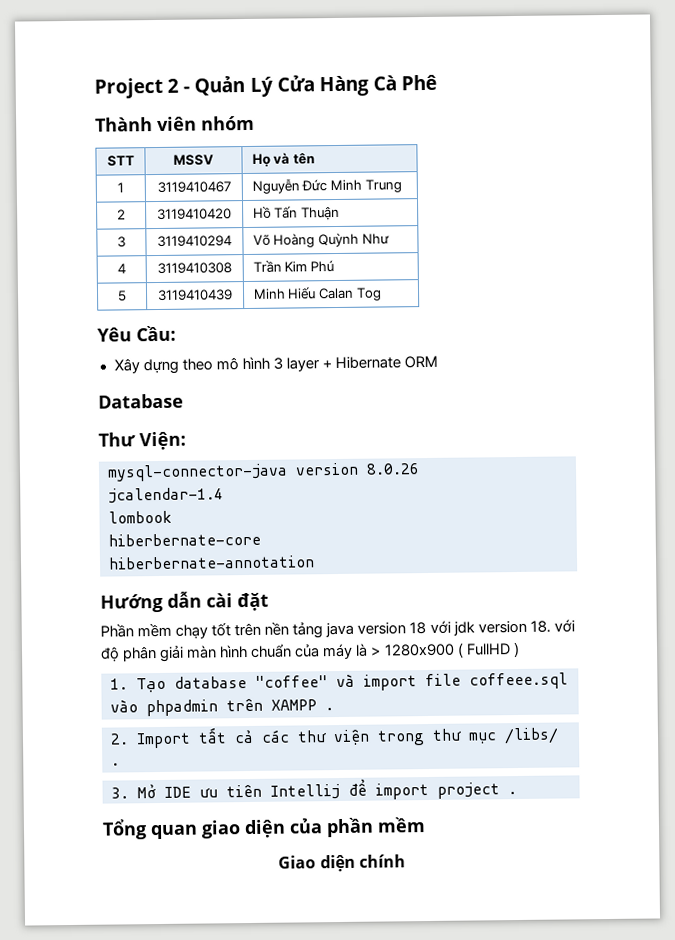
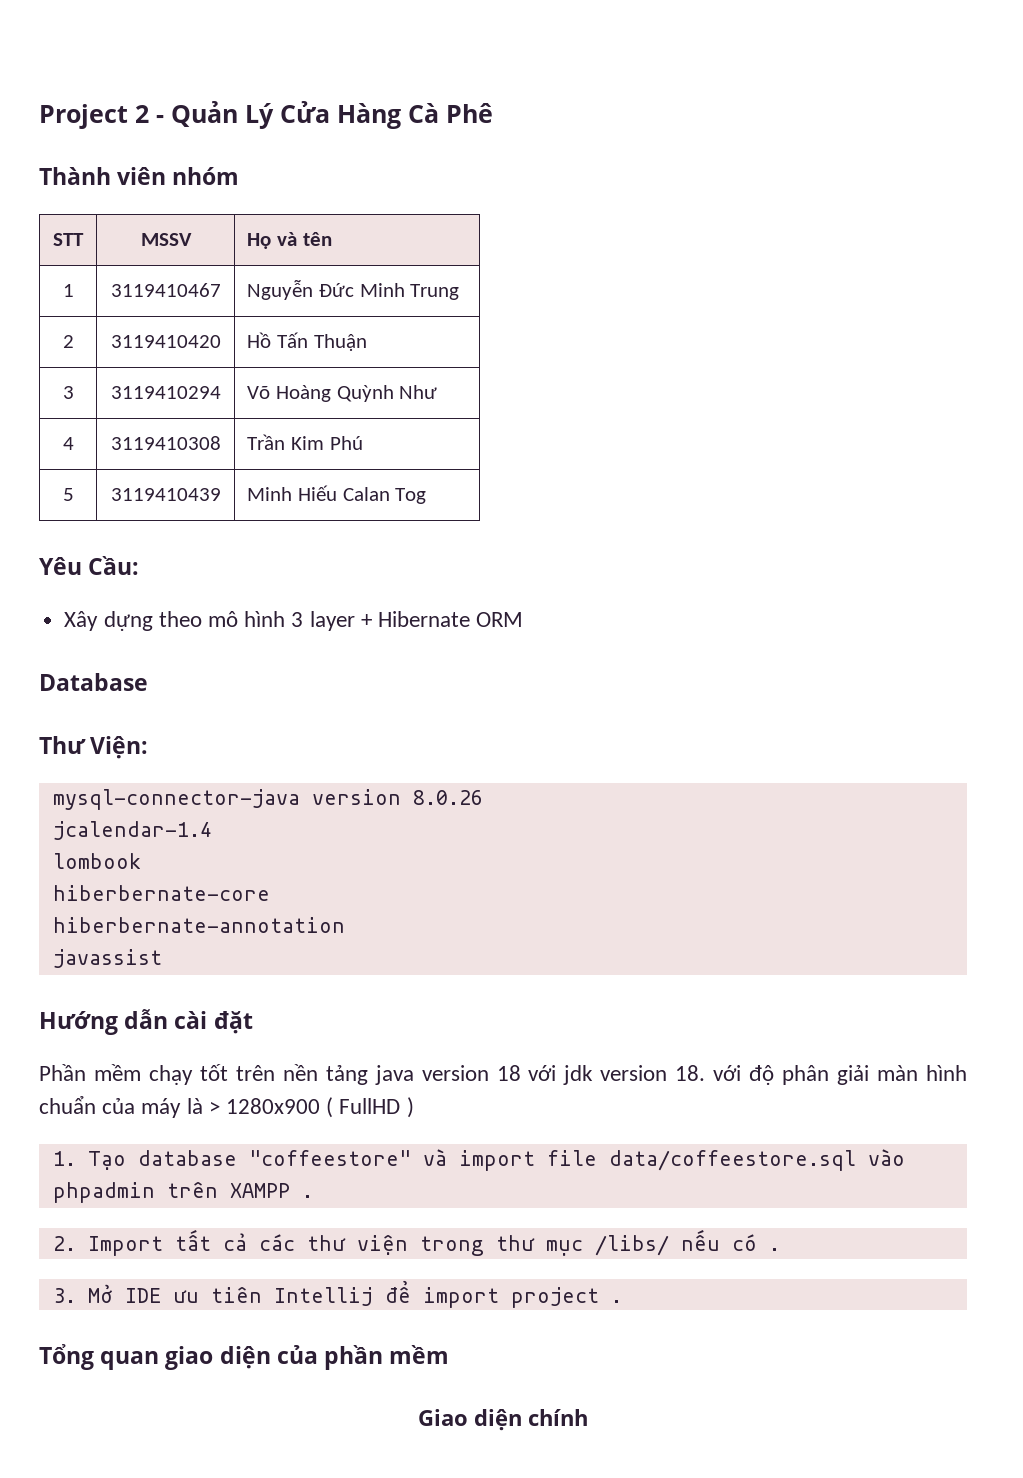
+ javassist
- 1. Tạo database "coffee" và import file coffeee.sql vào phpadmin trên XAMPP .
+ 1. Tạo database "coffeestore" và import file data/coffeestore.sql vào phpadmin trên XAMPP .
- 2. Import tất cả các thư viện trong thư mục /libs/ .
+ 2. Import tất cả các thư viện trong thư mục /libs/ nếu có .

